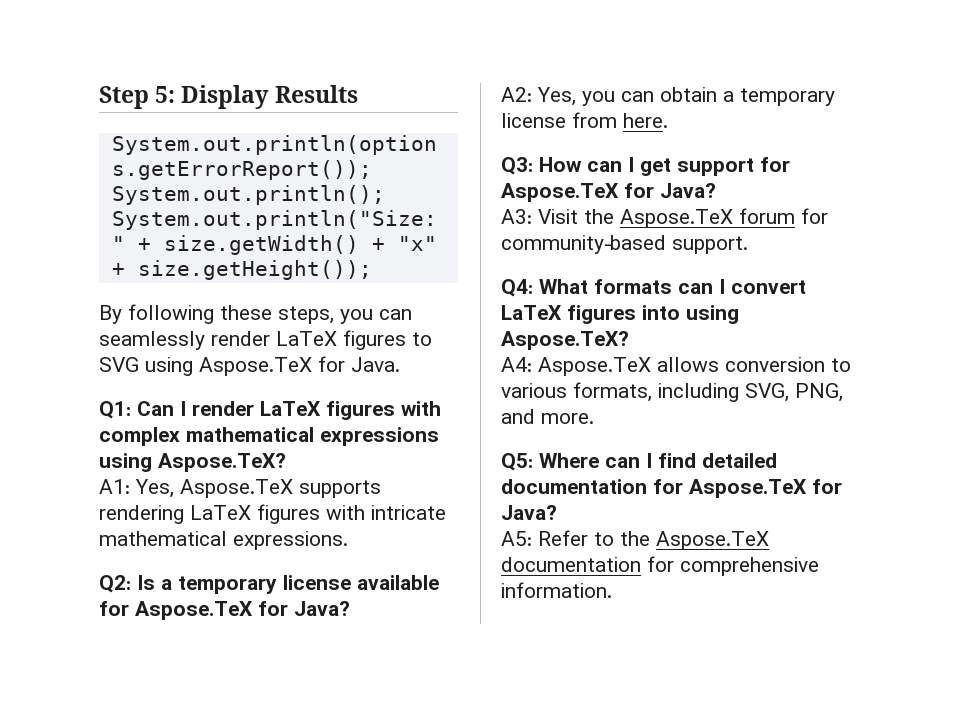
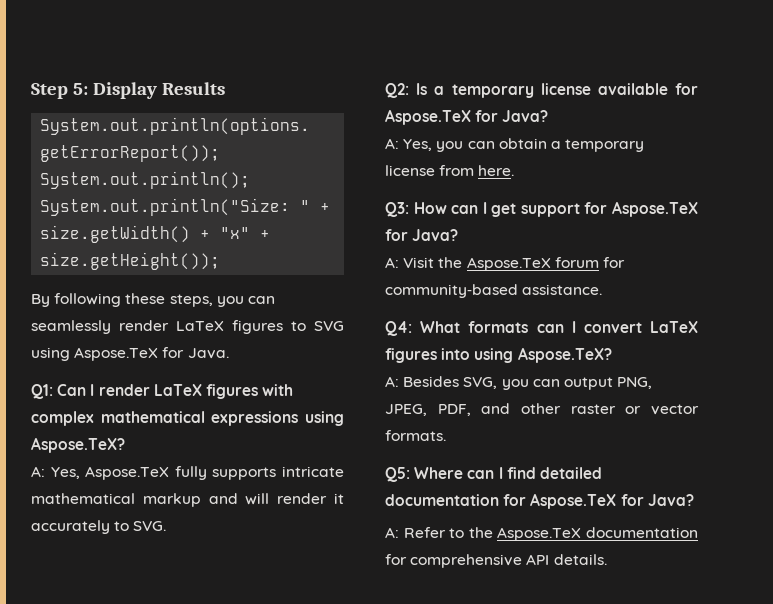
- A1: Yes, Aspose.TeX supports rendering LaTeX figures with intricate mathematical expressions.
+ A: Yes, Aspose.TeX fully supports intricate mathematical markup and will render it accurately to SVG.
- A2: Yes, you can obtain a temporary license from here.
+ A: Yes, you can obtain a temporary license from here.
- A3: Visit the Aspose.TeX forum for community‑based support.
+ A: Visit the Aspose.TeX forum for community‑based assistance.
- A4: Aspose.TeX allows conversion to various formats, including SVG, PNG, and more.
+ A: Besides SVG, you can output PNG, JPEG, PDF, and other raster or vector formats.
- A5: Refer to the Aspose.TeX documentation for comprehensive information.
+ A: Refer to the Aspose.TeX documentation for comprehensive API details.

